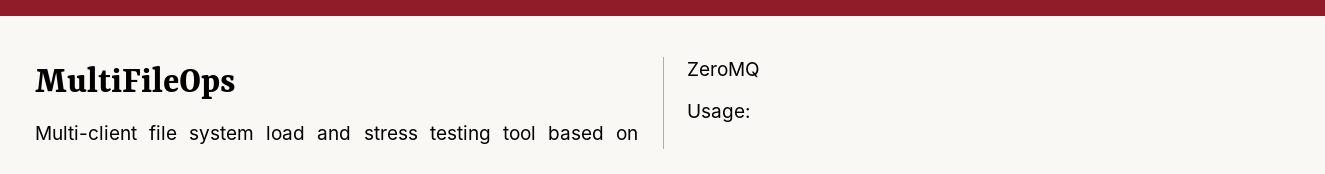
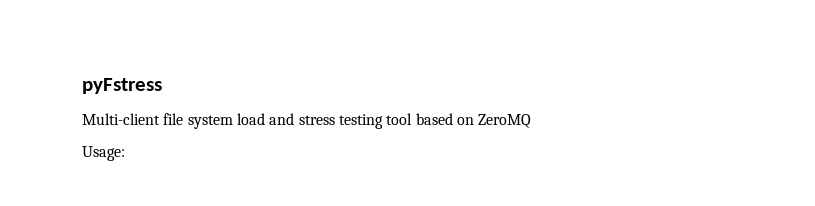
- MultiFileOps
+ pyFstress

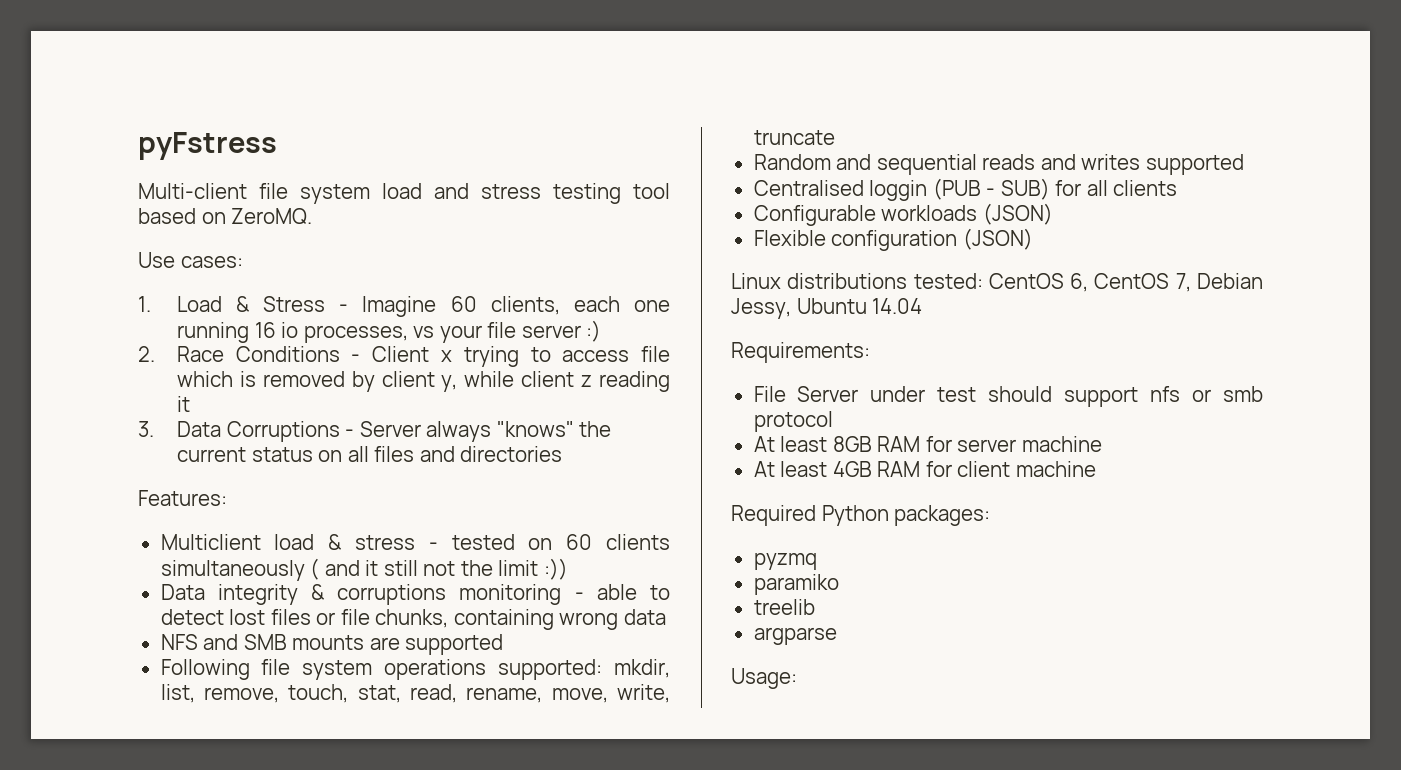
- Multi-client file system load and stress testing tool based on ZeroMQ
+ Multi-client file system load and stress testing tool based on ZeroMQ.
+ Use cases:
+ 1. Load & Stress - Imagine 60 clients, each one running 16 io processes, vs your file server :)
+ 2. Race Conditions - Client x trying to access file which is removed by client y, while client z reading it
+ 3. Data Corruptions - Server always "knows" the current status on all files and directories
+ Features:
+ Multiclient load & stress - tested on 60 clients simultaneously ( and it still not the limit :))
+ Data integrity & corruptions monitoring - able to detect lost files or file chunks, containing wrong data
+ NFS and SMB mounts are supported
+ Following file system operations supported: mkdir, list, remove, touch, stat, read, rename, move, write, truncate
+ Random and sequential reads and writes supported
+ Centralised loggin (PUB - SUB) for all clients
+ Configurable workloads (JSON)
+ Flexible configuration (JSON)
+ Linux distributions tested: CentOS 6, CentOS 7, Debian Jessy, Ubuntu 14.04
+ Requirements:
+ File Server under test should support nfs or smb protocol
+ At least 8GB RAM for server machine
+ At least 4GB RAM for client machine
+ Required Python packages:
+ pyzmq
+ paramiko
+ treelib
+ argparse

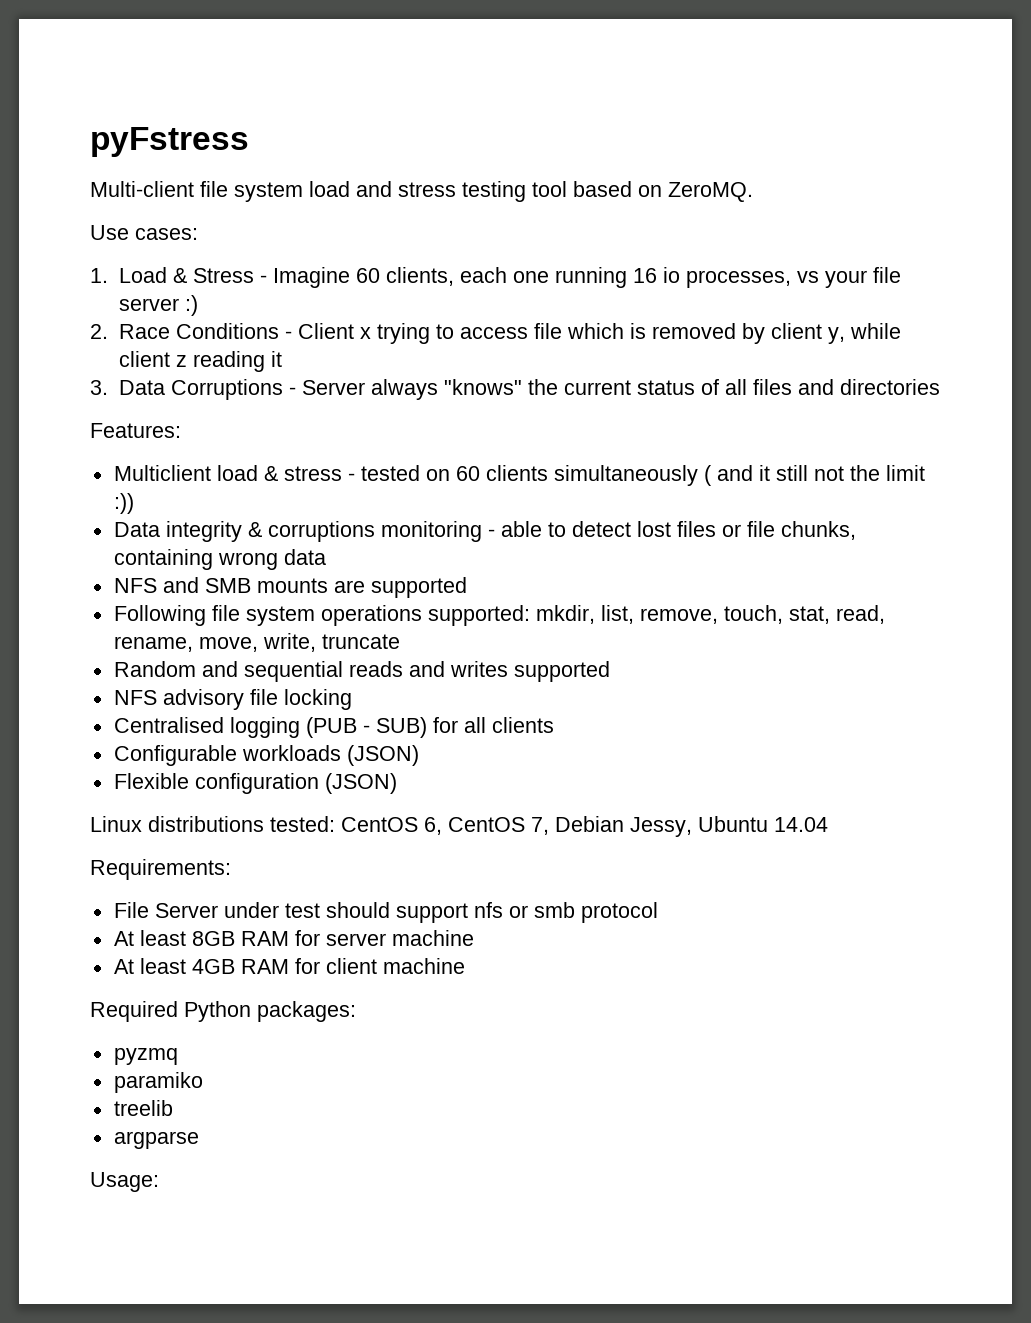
- 3. Data Corruptions - Server always "knows" the current status on all files and directories
+ 3. Data Corruptions - Server always "knows" the current status of all files and directories
+ NFS advisory file locking
- Centralised loggin (PUB - SUB) for all clients
+ Centralised logging (PUB - SUB) for all clients

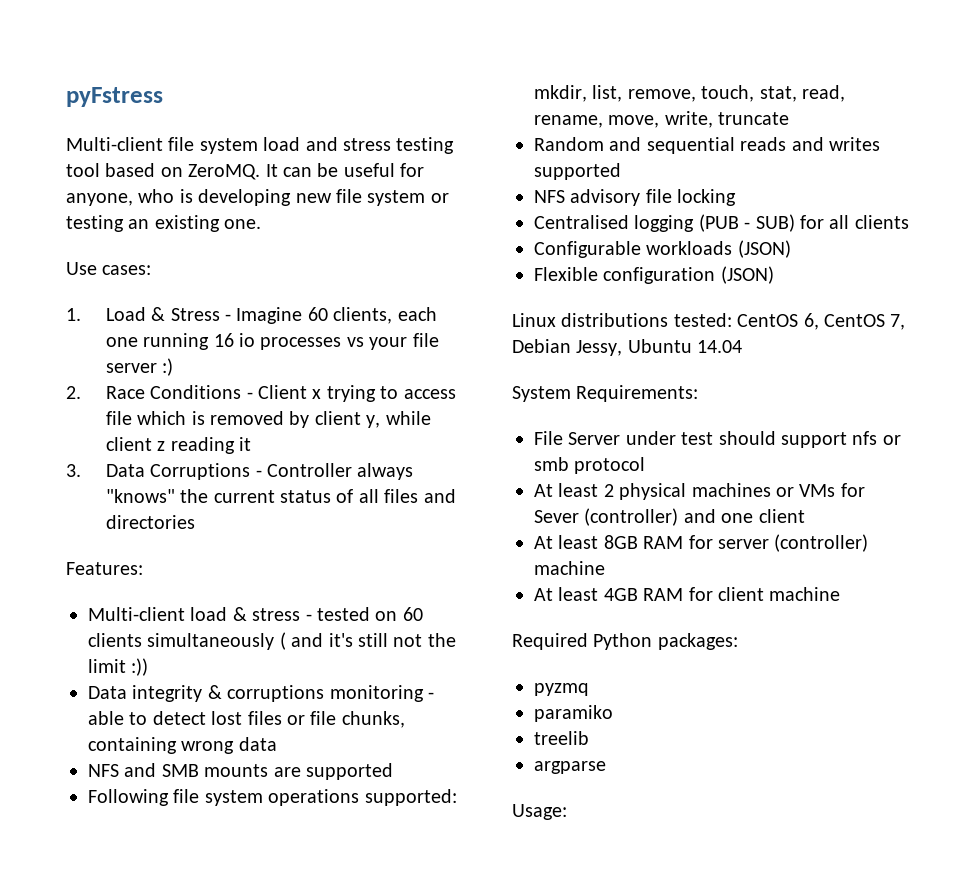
+ It can be useful for anyone, who is developing new file system or testing an existing one.
- 1. Load & Stress - Imagine 60 clients, each one running 16 io processes, vs your file server :)
+ 1. Load & Stress - Imagine 60 clients, each one running 16 io processes vs your file server :)
- 3. Data Corruptions - Server always "knows" the current status of all files and directories
+ 3. Data Corruptions - Controller always "knows" the current status of all files and directories
- Multiclient load & stress - tested on 60 clients simultaneously ( and it still not the limit :))
+ Multi-client load & stress - tested on 60 clients simultaneously ( and it's still not the limit :))
- Requirements:
+ System Requirements:
+ At least 2 physical machines or VMs for Sever (controller) and one client
- At least 8GB RAM for server machine
+ At least 8GB RAM for server (controller) machine

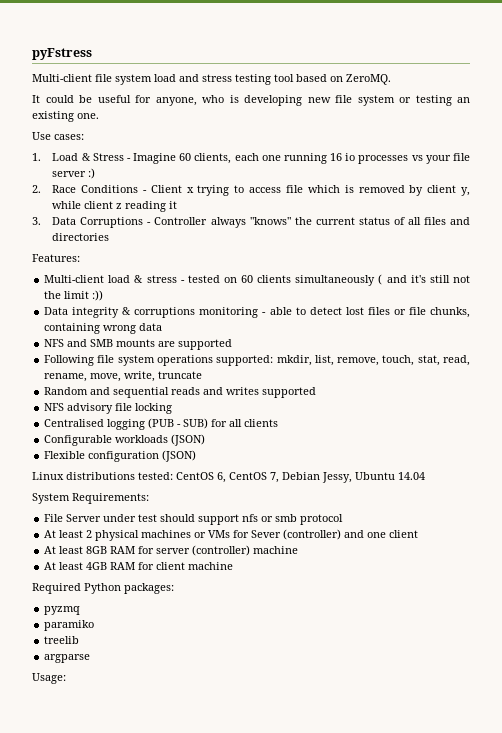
- Multi-client file system load and stress testing tool based on ZeroMQ. It can be useful for anyone, who is developing new file system or testing an existing one.
+ Multi-client file system load and stress testing tool based on ZeroMQ.
+ It could be useful for anyone, who is developing new file system or testing an existing one.

